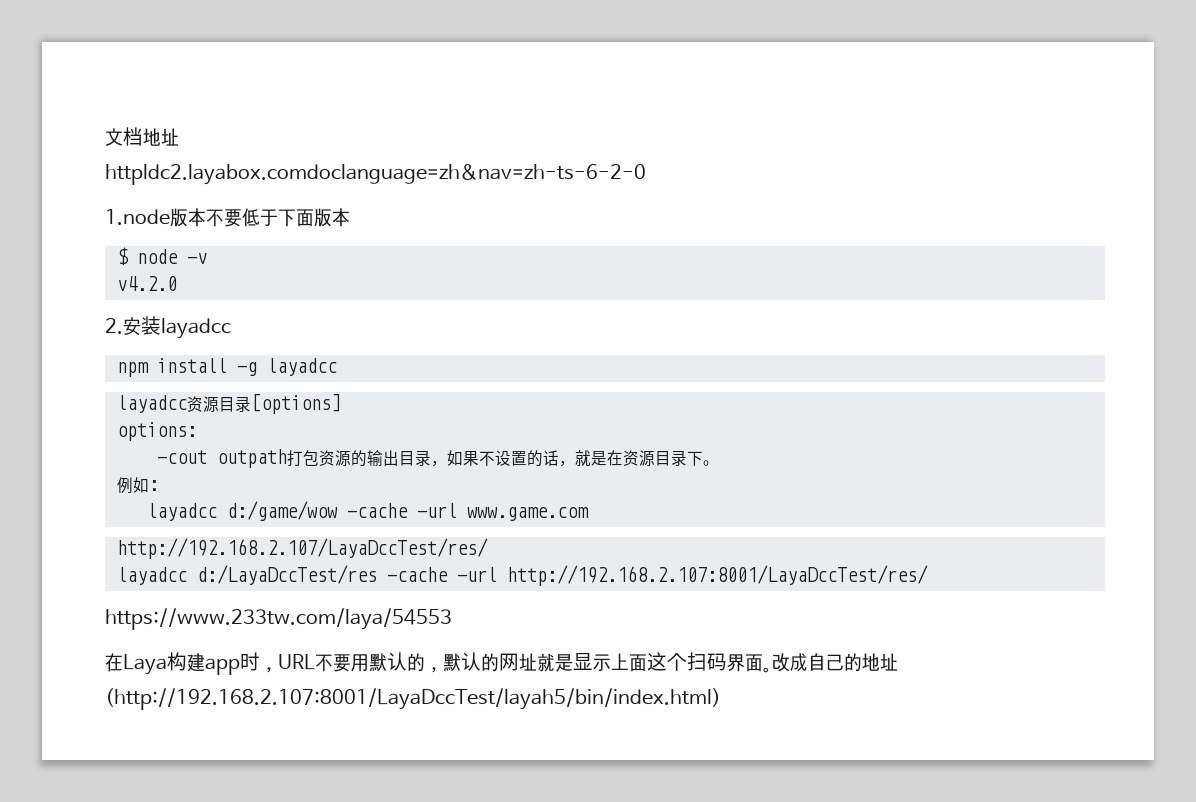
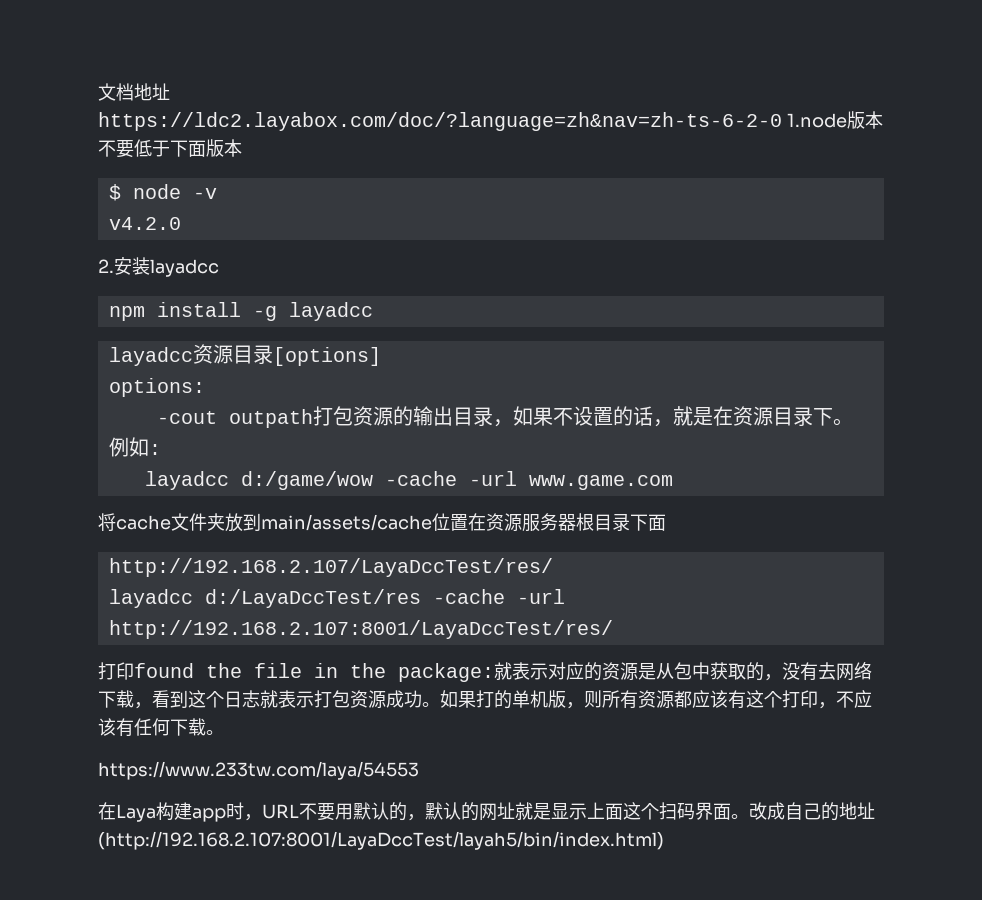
- httpldc2.layabox.comdoclanguage=zh&nav=zh-ts-6-2-0
- 1.node版本不要低于下面版本
+ https://ldc2.layabox.com/doc/?language=zh&nav=zh-ts-6-2-0 1.node版本不要低于下面版本
+ 将cache文件夹放到main/assets/cache位置在资源服务器根目录下面
+ 打印found the file in the package:就表示对应的资源是从包中获取的，没有去网络下载，看到这个日志就表示打包资源成功。如果打的单机版，则所有资源都应该有这个打印，不应该有任何下载。

